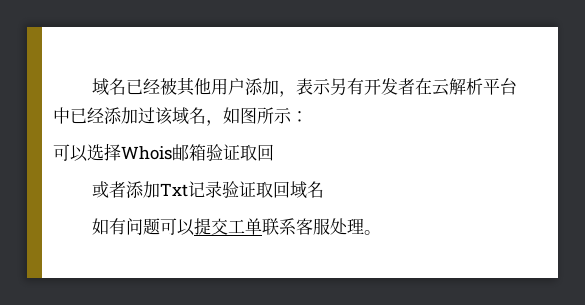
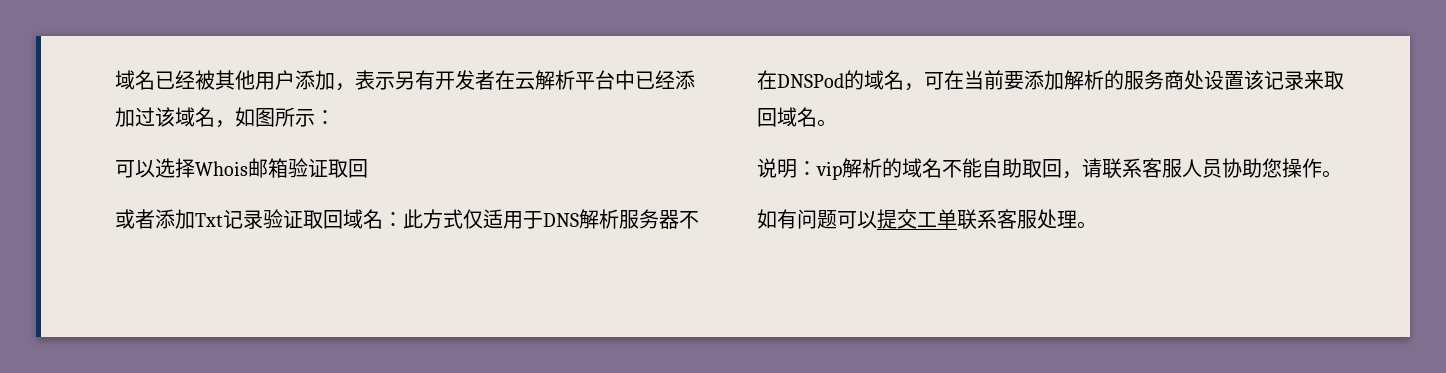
- 或者添加Txt记录验证取回域名
+ 或者添加Txt记录验证取回域名：此方式仅适用于DNS解析服务器不在DNSPod的域名，可在当前要添加解析的服务商处设置该记录来取回域名。
+ 说明：vip解析的域名不能自助取回，请联系客服人员协助您操作。

